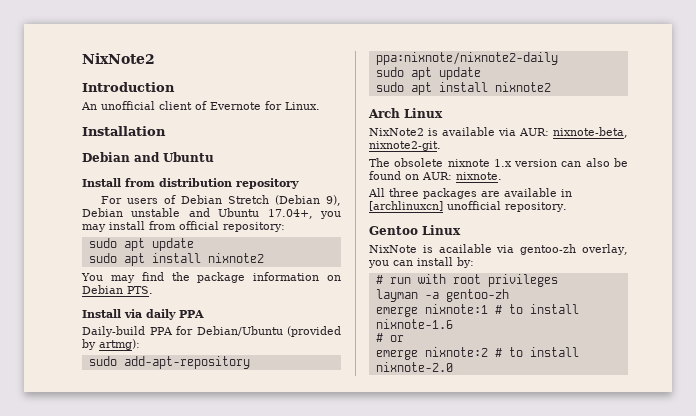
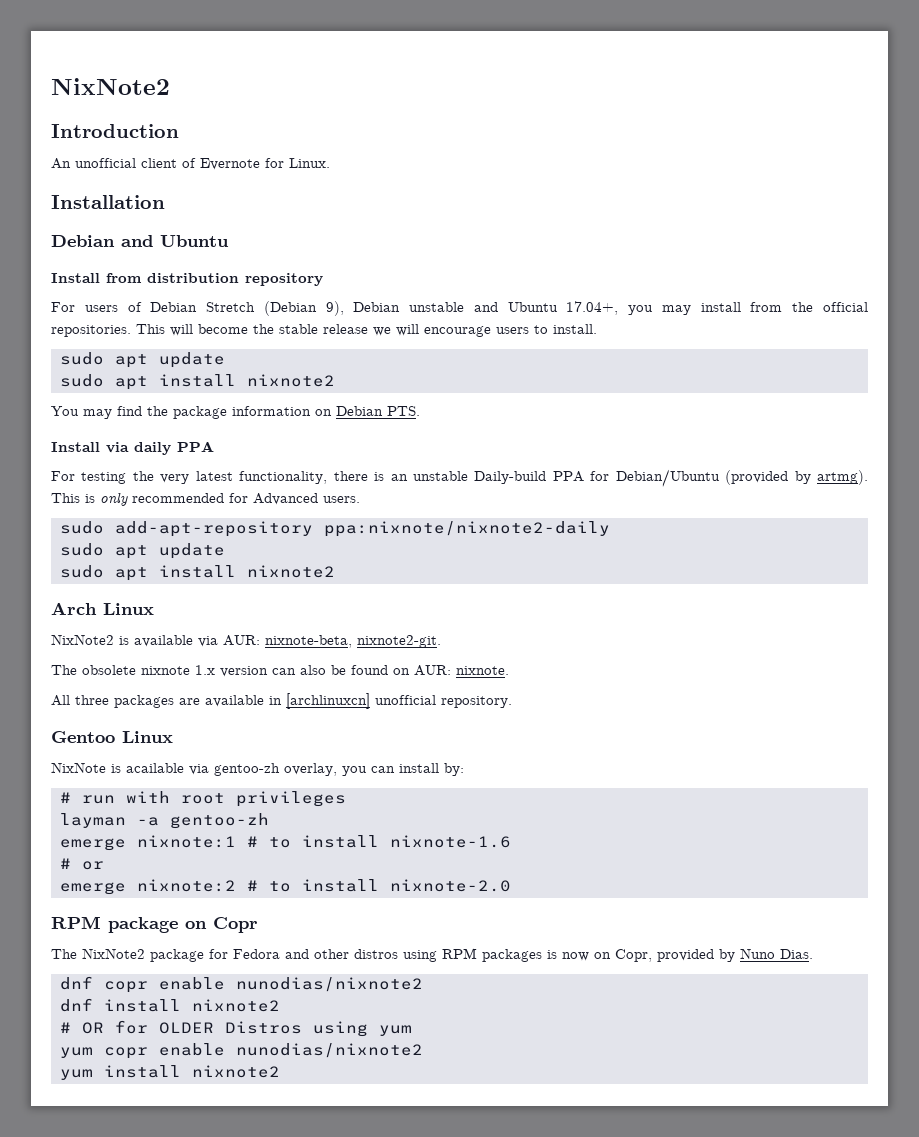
- For users of Debian Stretch (Debian 9), Debian unstable and Ubuntu 17.04+, you may install from official repository:
+ For users of Debian Stretch (Debian 9), Debian unstable and Ubuntu 17.04+, you may install from the official repositories. This will become the stable release we will encourage users to install.
- Daily-build PPA for Debian/Ubuntu (provided by artmg):
+ For testing the very latest functionality, there is an unstable Daily-build PPA for Debian/Ubuntu (provided by artmg). This is only recommended for Advanced users.
+ RPM package on Copr
+ The NixNote2 package for Fedora and other distros using RPM packages is now on Copr, provided by Nuno Dias.
+ dnf copr enable nunodias/nixnote2
+ dnf install nixnote2
+ # OR for OLDER Distros using yum
+ yum copr enable nunodias/nixnote2
+ yum install nixnote2

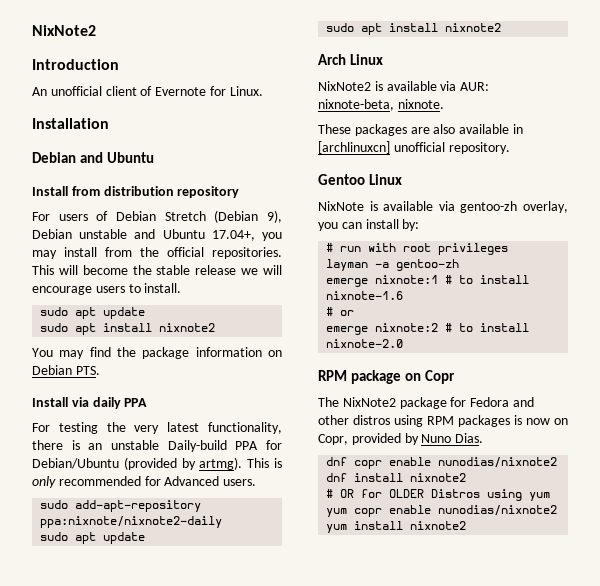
- NixNote2 is available via AUR: nixnote-beta, nixnote2-git.
- The obsolete nixnote 1.x version can also be found on AUR: nixnote.
+ NixNote2 is available via AUR: nixnote-beta, nixnote.
- All three packages are available in [archlinuxcn] unofficial repository.
+ These packages are also available in [archlinuxcn] unofficial repository.
- NixNote is acailable via gentoo-zh overlay, you can install by:
+ NixNote is available via gentoo-zh overlay, you can install by:

